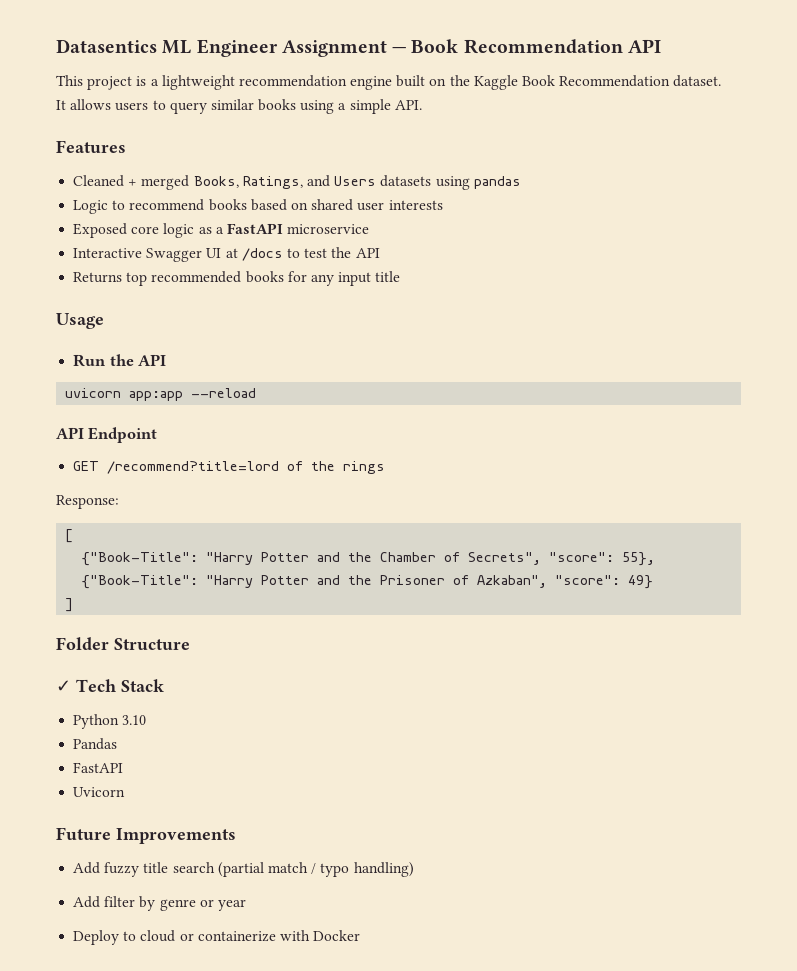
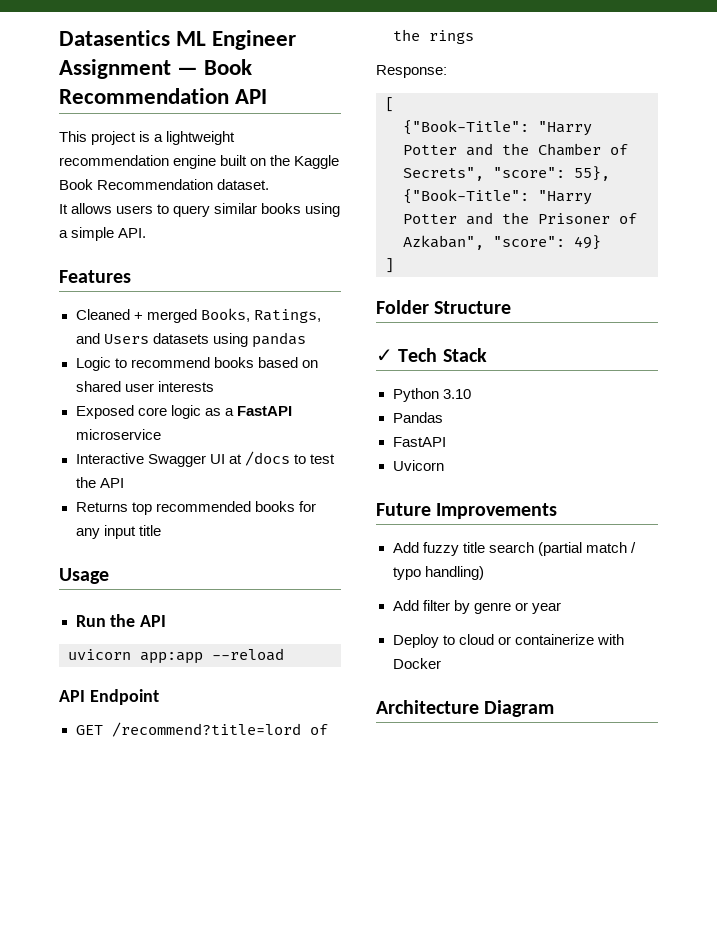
+ Architecture Diagram

